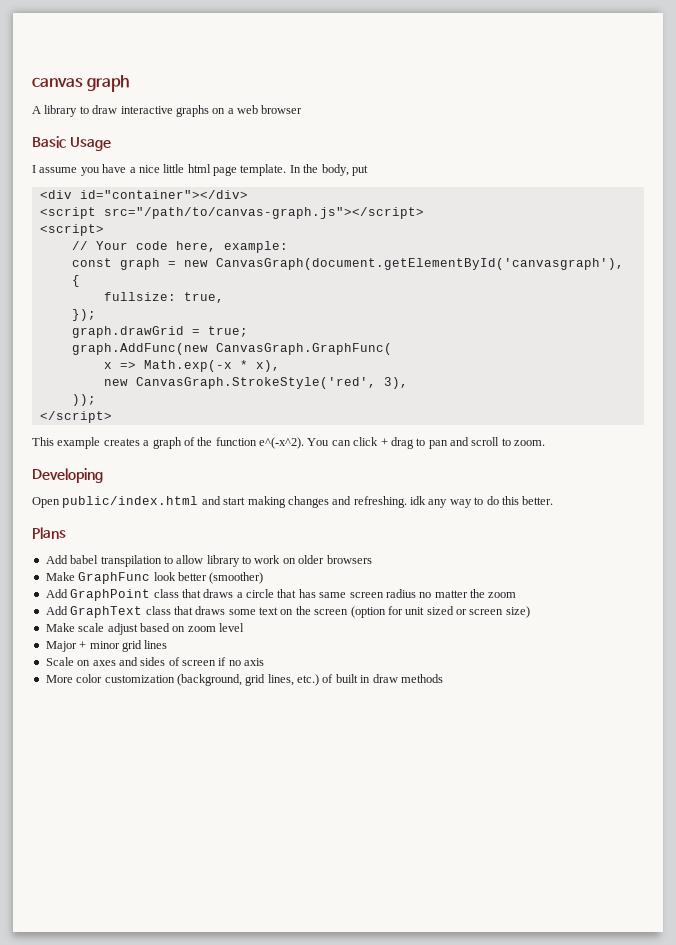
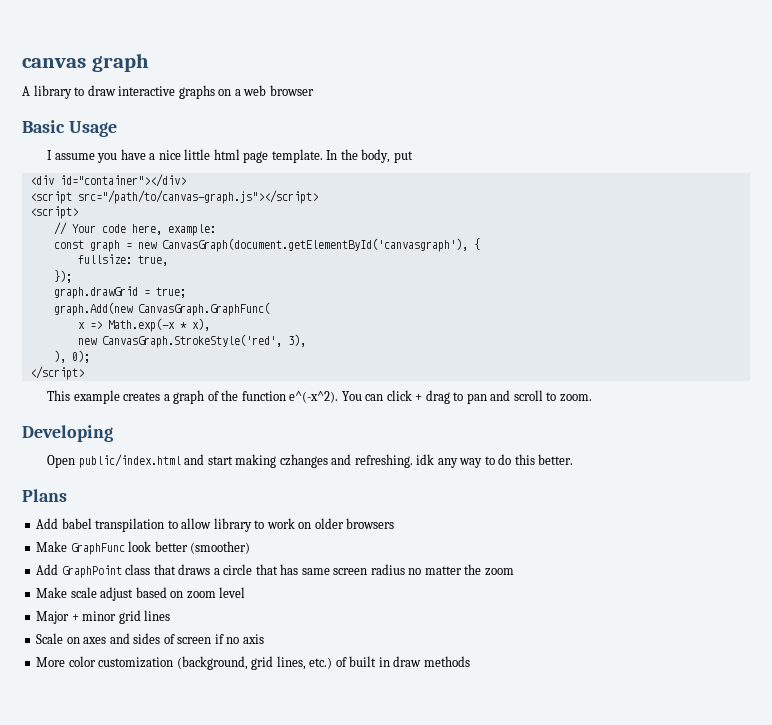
- graph.AddFunc(new CanvasGraph.GraphFunc(
+ graph.Add(new CanvasGraph.GraphFunc(
- ));
+ ), 0);
- Open public/index.html and start making changes and refreshing. idk any way to do this better.
+ Open public/index.html and start making czhanges and refreshing. idk any way to do this better.
- Add GraphText class that draws some text on the screen (option for unit sized or screen size)

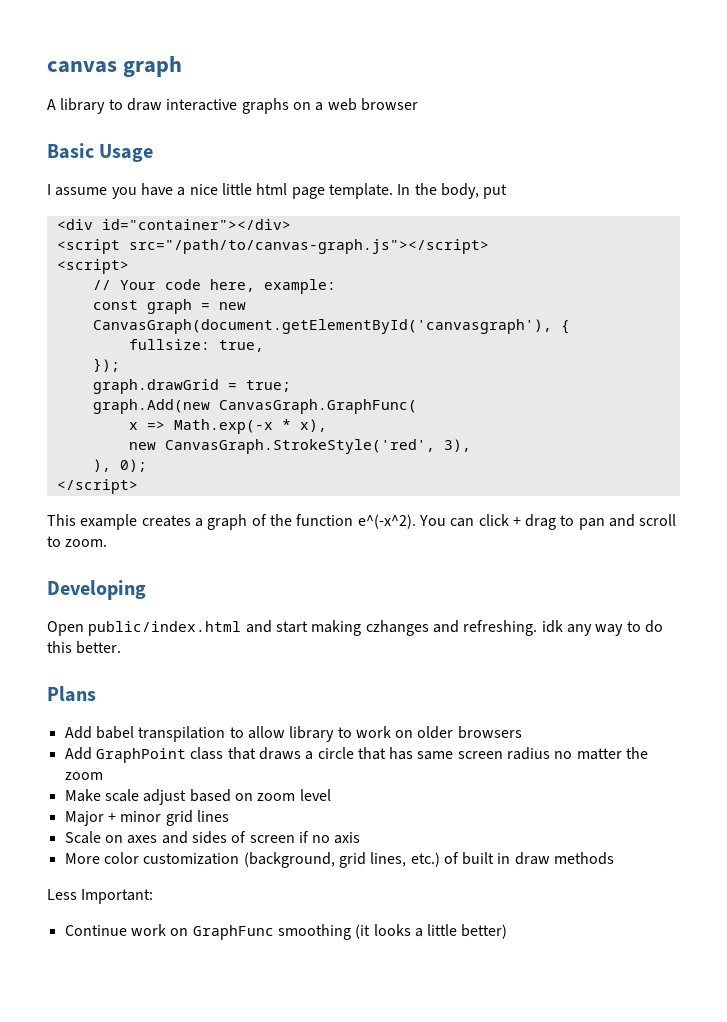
- Make GraphFunc look better (smoother)
+ Less Important:
+ Continue work on GraphFunc smoothing (it looks a little better)

